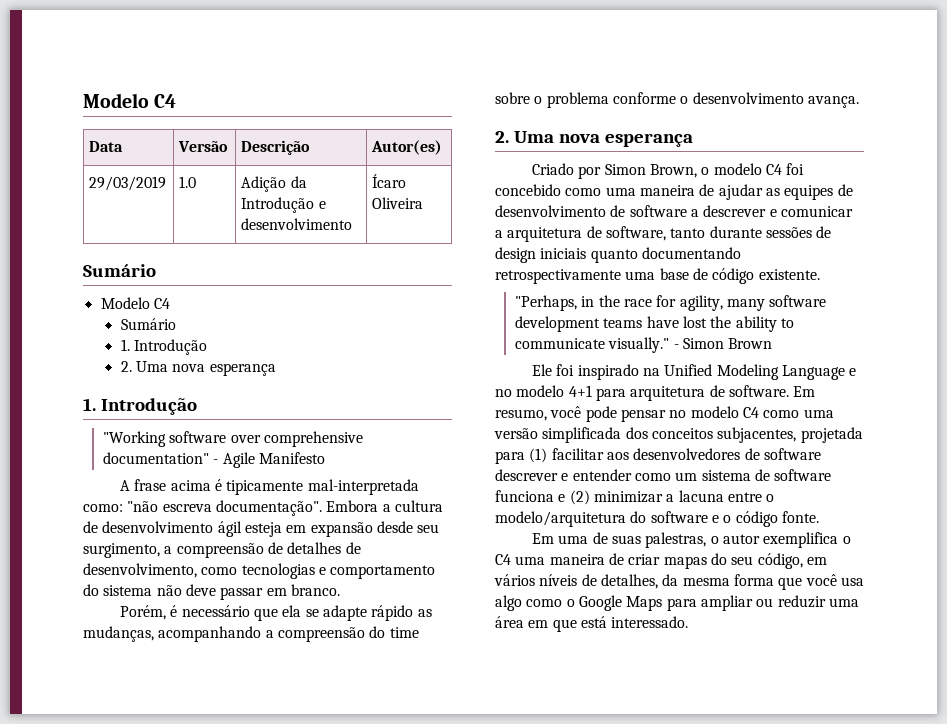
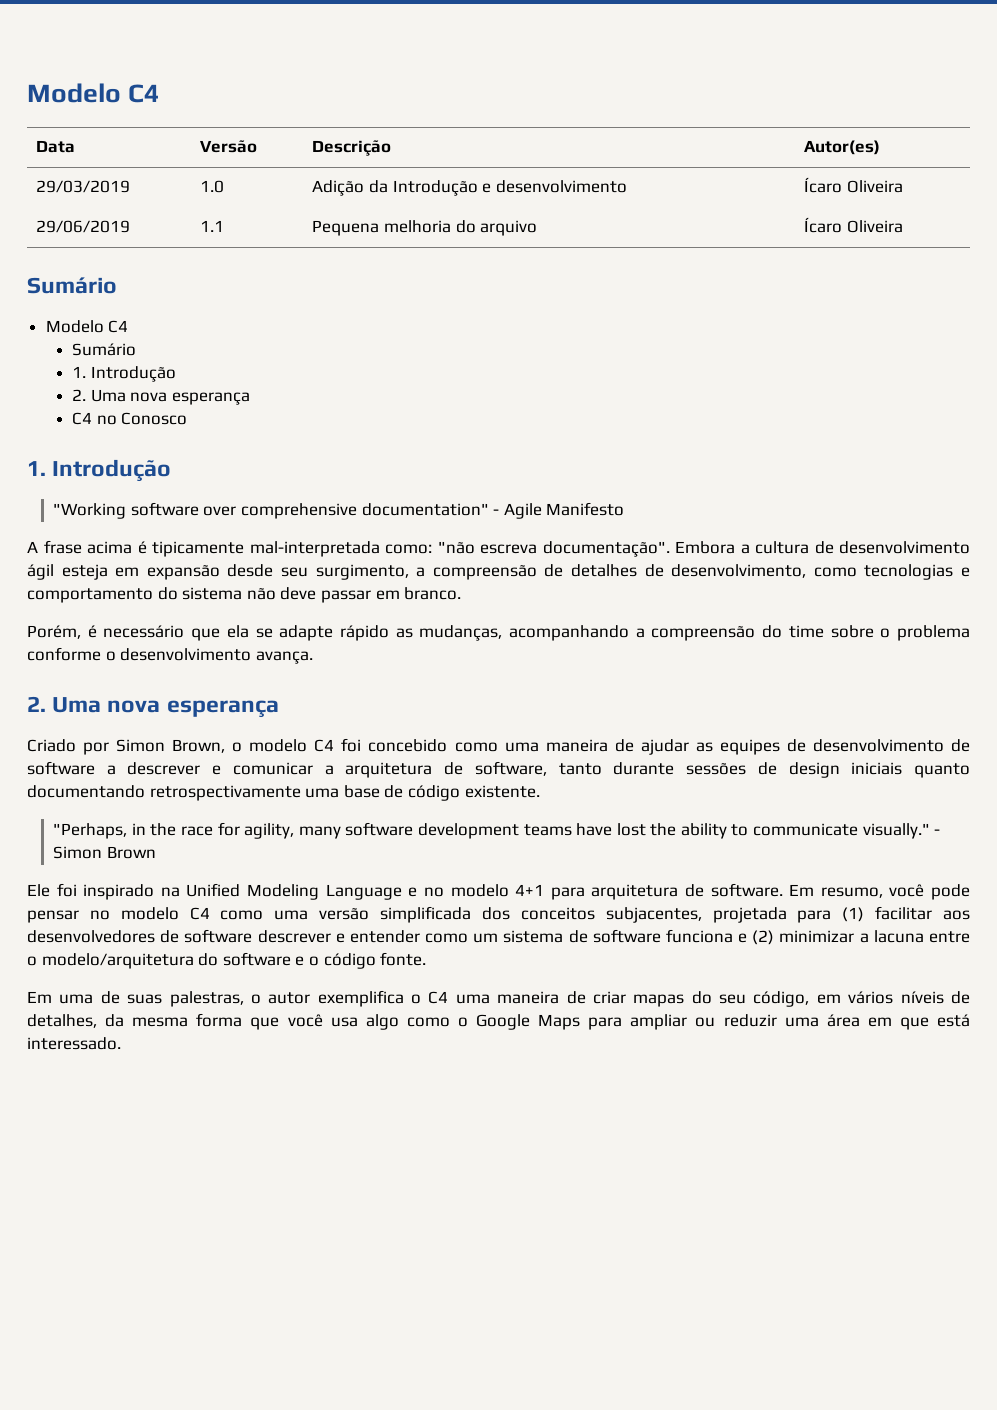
+ 29/06/2019 | 1.1 | Pequena melhoria do arquivo | Ícaro Oliveira
+ C4 no Conosco

